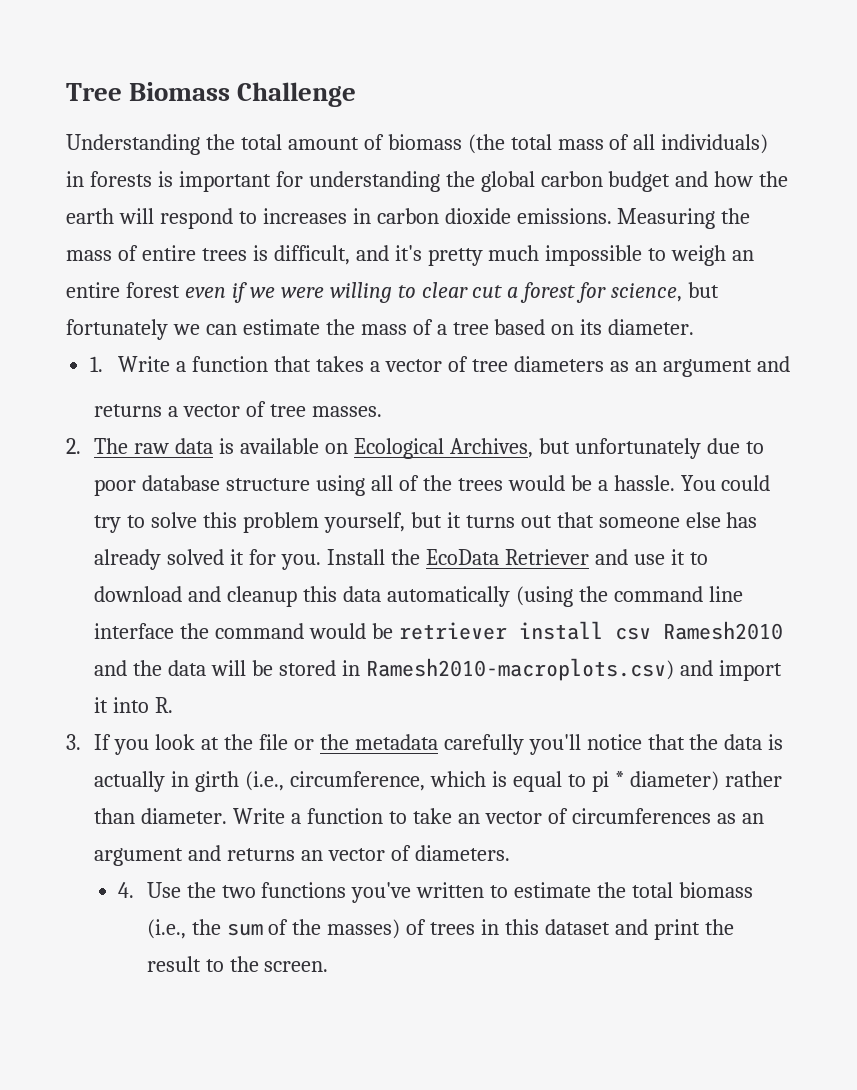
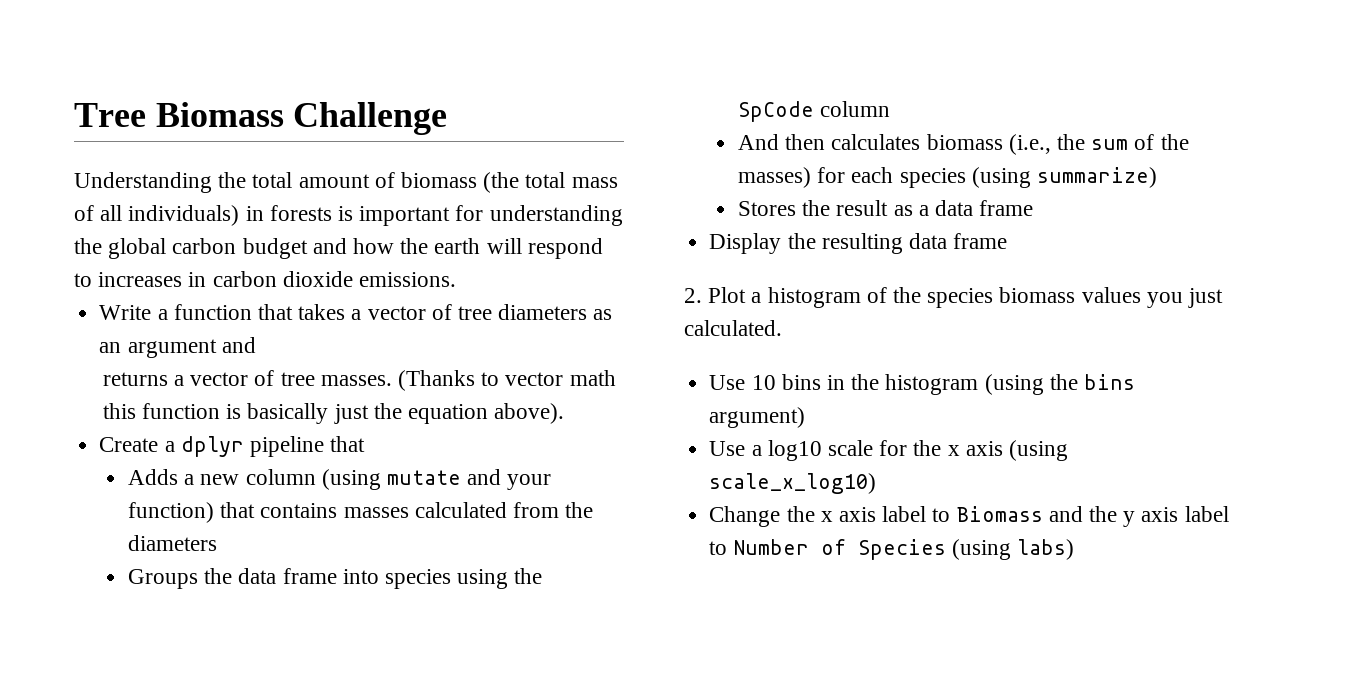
- Understanding the total amount of biomass (the total mass of all individuals) in forests is important for understanding the global carbon budget and how the earth will respond to increases in carbon dioxide emissions. Measuring the mass of entire trees is difficult, and it's pretty much impossible to weigh an entire forest even if we were willing to clear cut a forest for science, but fortunately we can estimate the mass of a tree based on its diameter.
- 1. Write a function that takes a vector of tree diameters as an argument and
+ Understanding the total amount of biomass (the total mass of all individuals) in forests is important for understanding the global carbon budget and how the earth will respond to increases in carbon dioxide emissions.
+ Write a function that takes a vector of tree diameters as an argument and
- returns a vector of tree masses.
- 2. The raw data is available on Ecological Archives, but unfortunately due to poor database structure using all of the trees would be a hassle. You could try to solve this problem yourself, but it turns out that someone else has already solved it for you. Install the EcoData Retriever and use it to download and cleanup this data automatically (using the command line interface the command would be retriever install csv Ramesh2010 and the data will be stored in Ramesh2010-macroplots.csv) and import it into R.
- 3. If you look at the file or the metadata carefully you'll notice that the data is actually in girth (i.e., circumference, which is equal to pi * diameter) rather than diameter. Write a function to take an vector of circumferences as an argument and returns an vector of diameters.
- 4. Use the two functions you've written to estimate the total biomass (i.e., the sum of the masses) of trees in this dataset and print the result to the screen.
+ returns a vector of tree masses. (Thanks to vector math this function is basically just the equation above).
+ Create a dplyr pipeline that
+ Adds a new column (using mutate and your function) that contains masses calculated from the diameters
+ Groups the data frame into species using the SpCode column
+ And then calculates biomass (i.e., the sum of the masses) for each species (using summarize)
+ Stores the result as a data frame
+ Display the resulting data frame
+ 2. Plot a histogram of the species biomass values you just calculated.
+ Use 10 bins in the histogram (using the bins argument)
+ Use a log10 scale for the x axis (using scale_x_log10)
+ Change the x axis label to Biomass and the y axis label to Number of Species (using labs)

